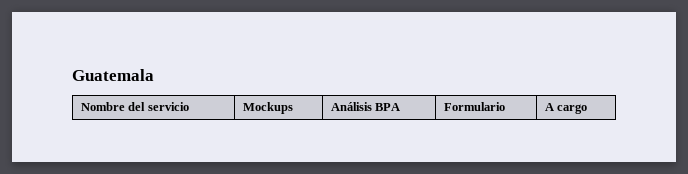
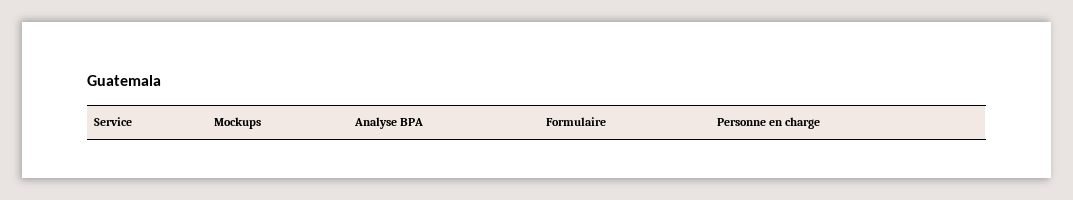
- Nombre del servicio | Mockups | Análisis BPA | Formulario | A cargo
+ Service | Mockups | Analyse BPA | Formulaire | Personne en charge

